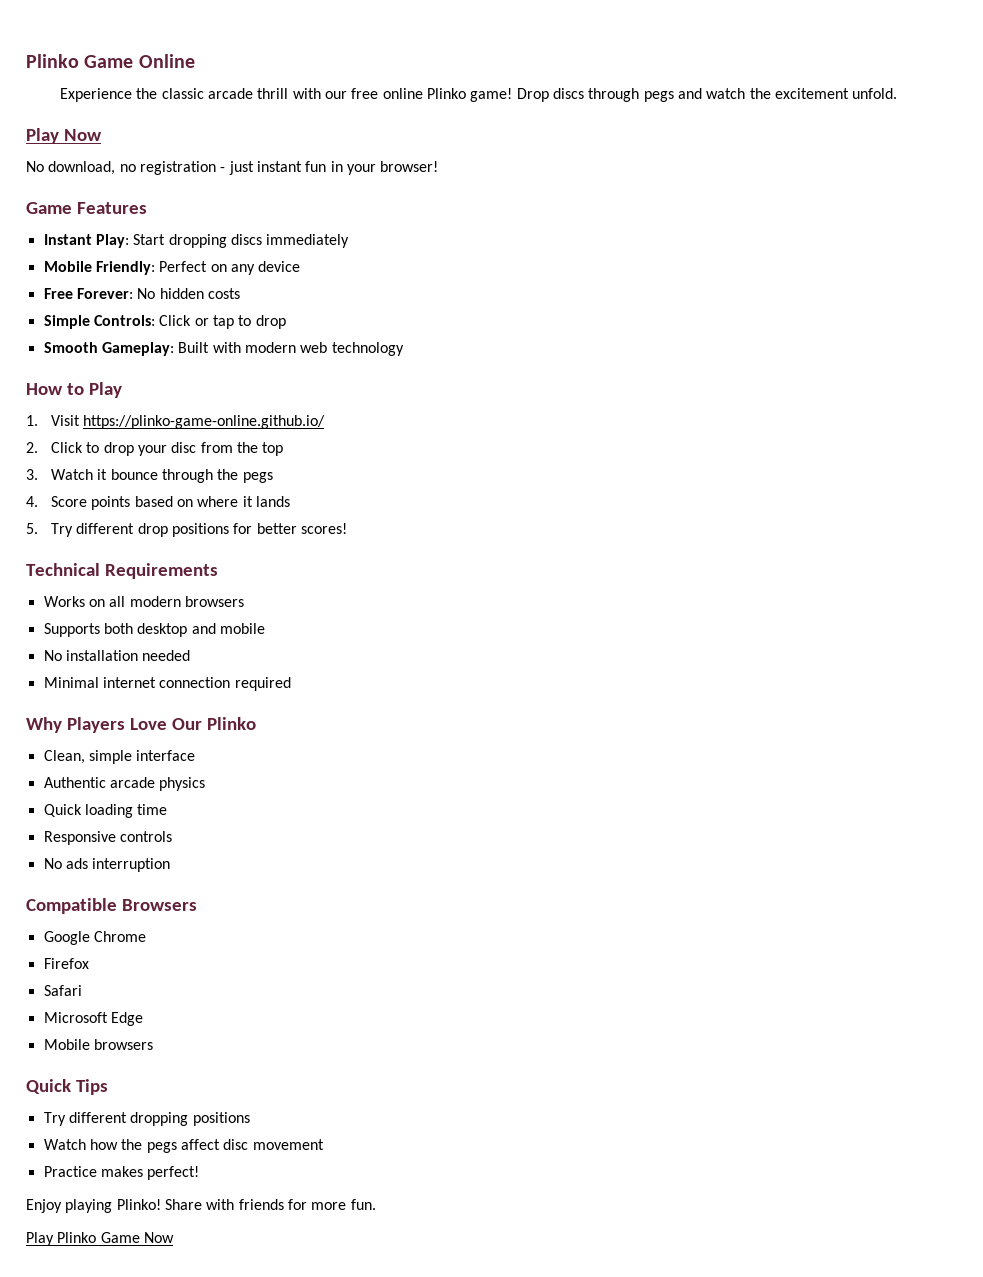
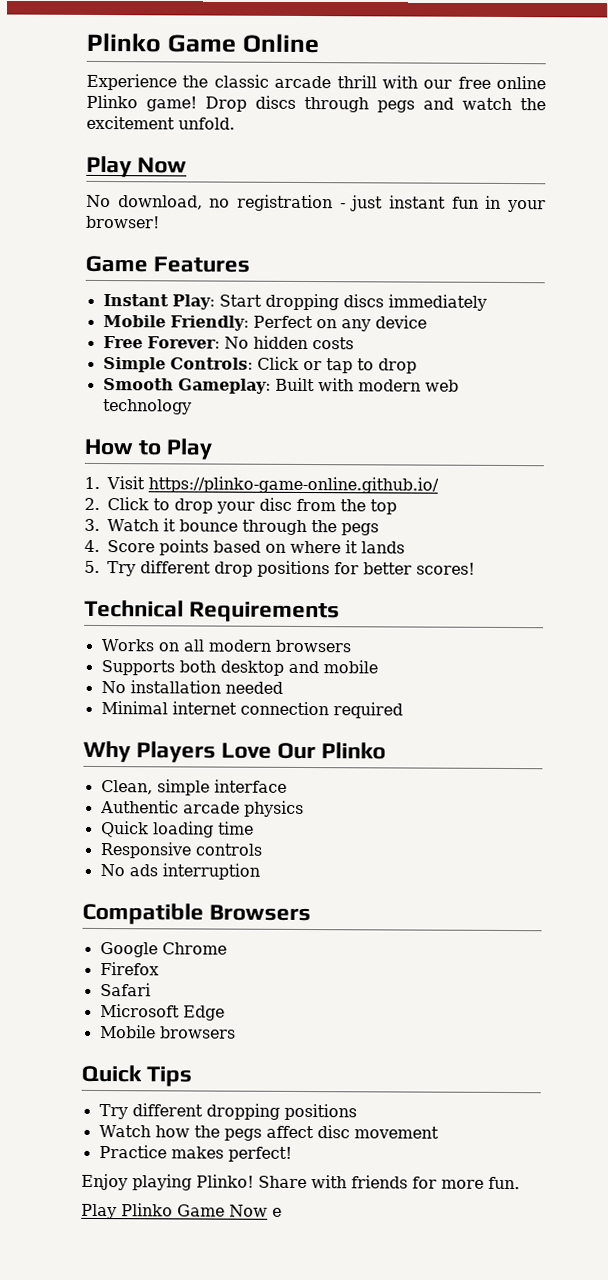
- Play Plinko Game Now
+ Play Plinko Game Now e

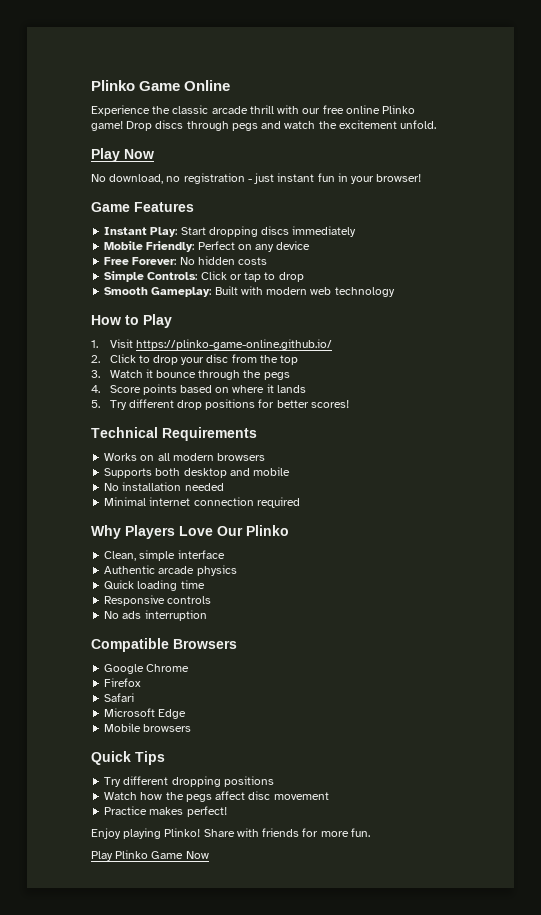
- Play Plinko Game Now e
+ Play Plinko Game Now

